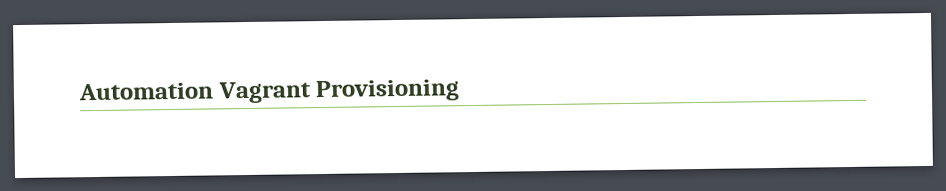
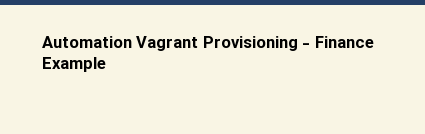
- Automation Vagrant Provisioning
+ Automation Vagrant Provisioning - Finance Example

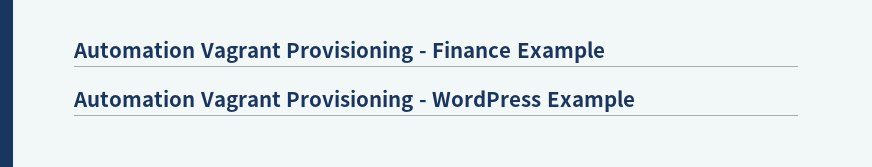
+ Automation Vagrant Provisioning - WordPress Example

